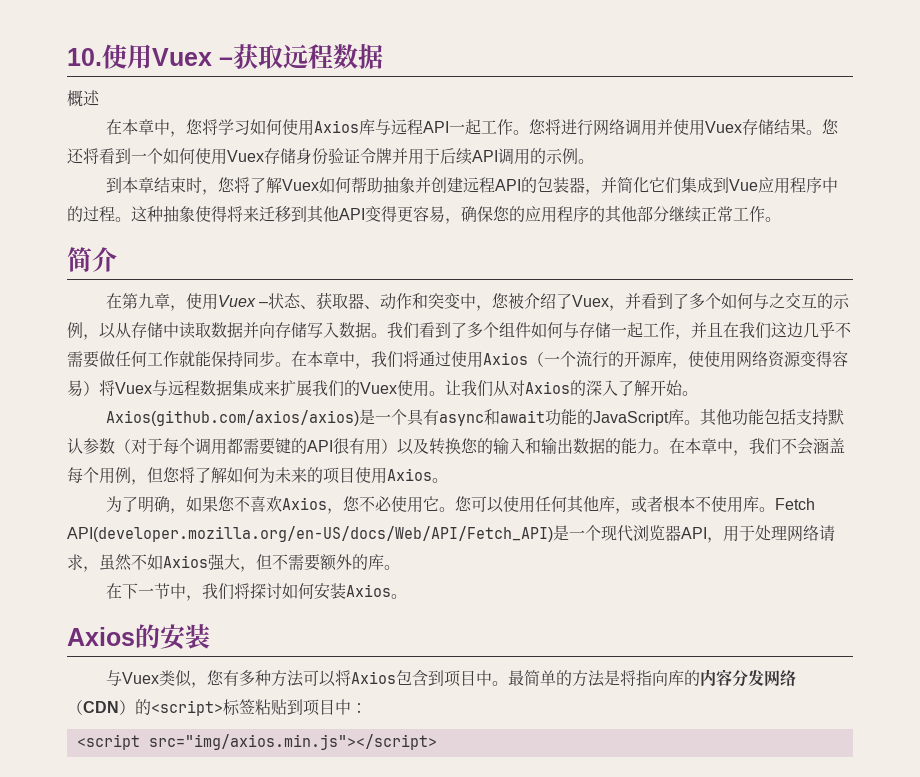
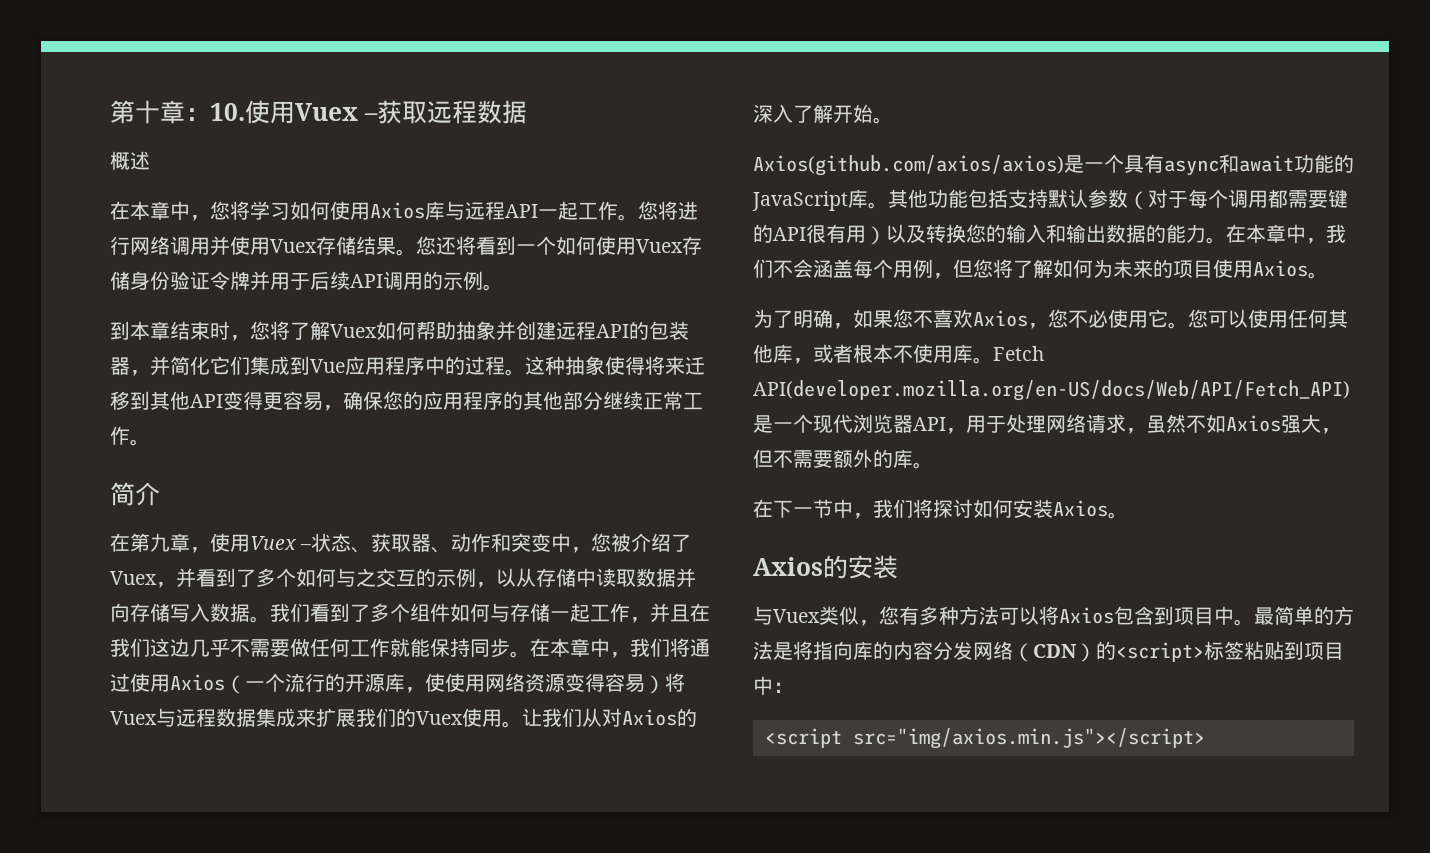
- 10.使用Vuex –获取远程数据
+ 第十章：10.使用Vuex –获取远程数据

